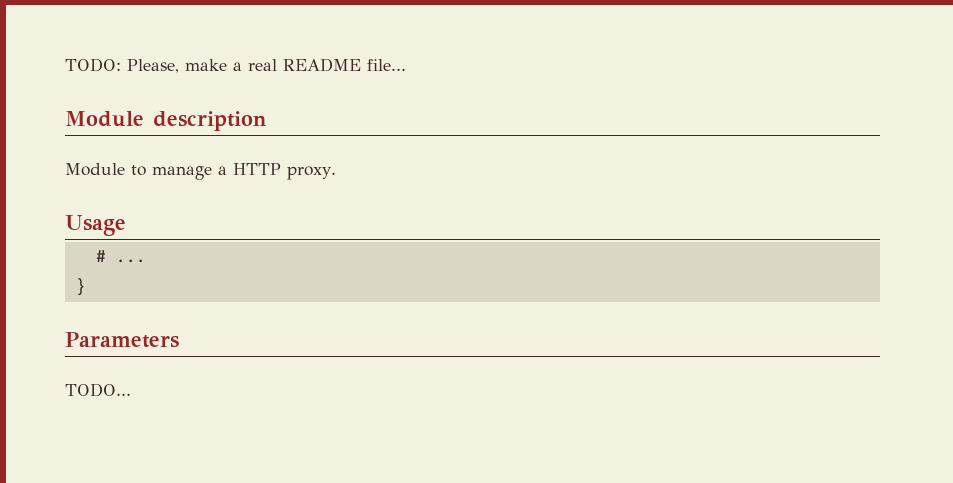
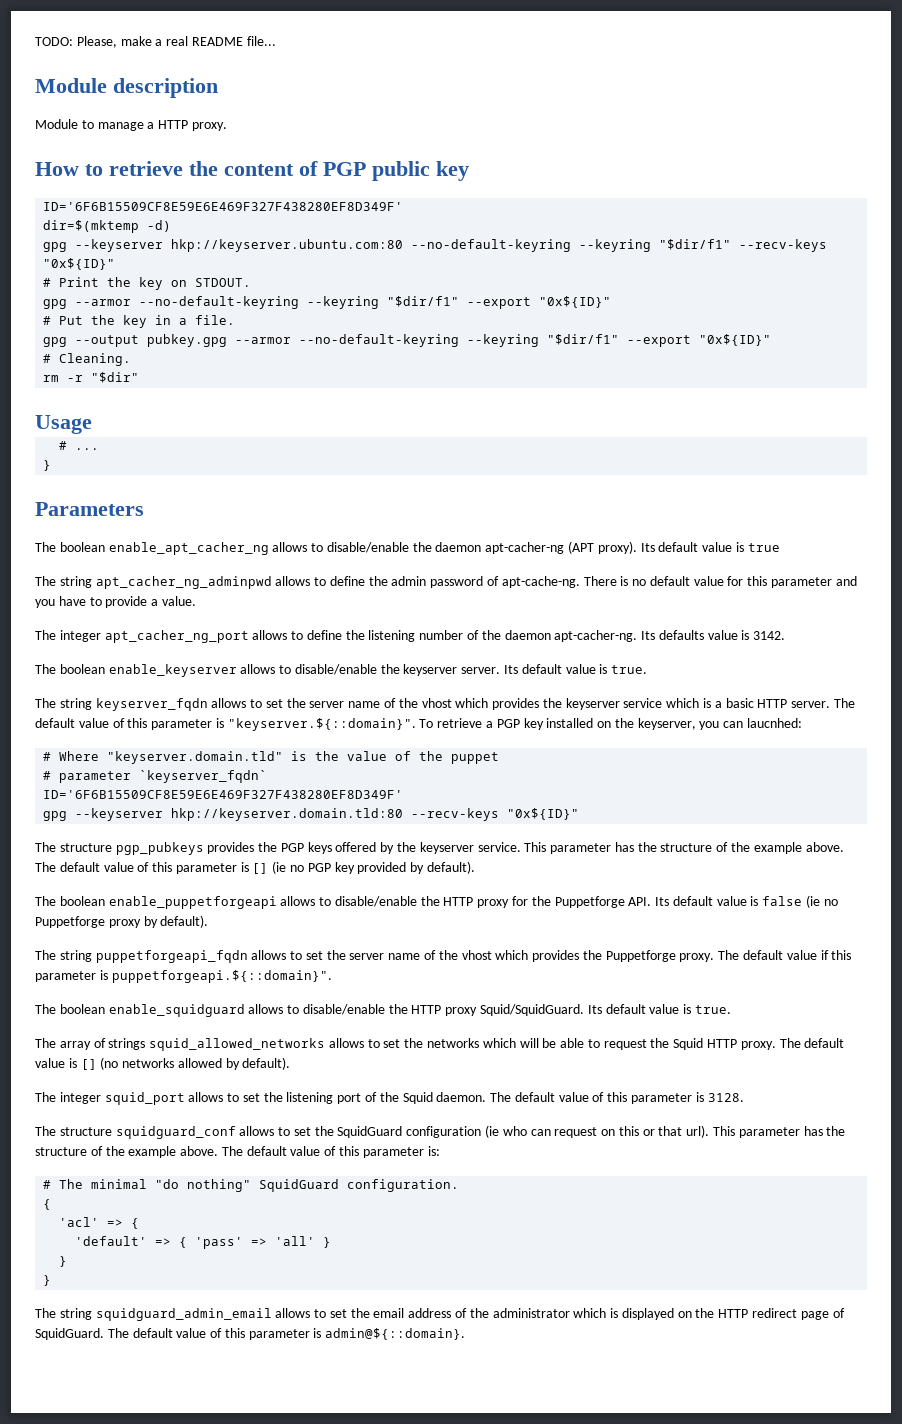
+ How to retrieve the content of PGP public key
+ ID='6F6B15509CF8E59E6E469F327F438280EF8D349F'
+ dir=$(mktemp -d)
+ gpg --keyserver hkp://keyserver.ubuntu.com:80 --no-default-keyring --keyring "$dir/f1" --recv-keys "0x${ID}"
+ # Print the key on STDOUT.
+ gpg --armor --no-default-keyring --keyring "$dir/f1" --export "0x${ID}"
+ # Put the key in a file.
+ gpg --output pubkey.gpg --armor --no-default-keyring --keyring "$dir/f1" --export "0x${ID}"
+ # Cleaning.
+ rm -r "$dir"
- TODO...
+ The boolean enable_apt_cacher_ng allows to disable/enable the daemon apt-cacher-ng (APT proxy). Its default value is true
+ The string apt_cacher_ng_adminpwd allows to define the admin password of apt-cache-ng. There is no default value for this parameter and you have to provide a value.
+ The integer apt_cacher_ng_port allows to define the listening number of the daemon apt-cacher-ng. Its defaults value is 3142.
+ The boolean enable_keyserver allows to disable/enable the keyserver server. Its default value is true.
+ The string keyserver_fqdn allows to set the server name of the vhost which provides the keyserver service which is a basic HTTP server. The default value of this parameter is "keyserver.${::domain}". To retrieve a PGP key installed on the keyserver, you can laucnhed:
+ # Where "keyserver.domain.tld" is the value of the puppet
+ # parameter `keyserver_fqdn`
+ ID='6F6B15509CF8E59E6E469F327F438280EF8D349F'
+ gpg --keyserver hkp://keyserver.domain.tld:80 --recv-keys "0x${ID}"
+ The structure pgp_pubkeys provides the PGP keys offered by the keyserver service. This parameter has the structure of the example above. The default value of this parameter is [] (ie no PGP key provided by default).
+ The boolean enable_puppetforgeapi allows to disable/enable the HTTP proxy for the Puppetforge API. Its default value is false (ie no Puppetforge proxy by default).
+ The string puppetforgeapi_fqdn allows to set the server name of the vhost which provides the Puppetforge proxy. The default value if this parameter is puppetforgeapi.${::domain}".
+ The boolean enable_squidguard allows to disable/enable the HTTP proxy Squid/SquidGuard. Its default value is true.
+ The array of strings squid_allowed_networks allows to set the networks which will be able to request the Squid HTTP proxy. The default value is [] (no networks allowed by default).
+ The integer squid_port allows to set the listening port of the Squid daemon. The default value of this parameter is 3128.
+ The structure squidguard_conf allows to set the SquidGuard configuration (ie who can request on this or that url). This parameter has the structure of the example above. The default value of this parameter is:
+ # The minimal "do nothing" SquidGuard configuration.
+ {
+ 'acl' => {
+ 'default' => { 'pass' => 'all' }
+ }
+ }
+ The string squidguard_admin_email allows to set the email address of the administrator which is displayed on the HTTP redirect page of SquidGuard. The default value of this parameter is admin@${::domain}.

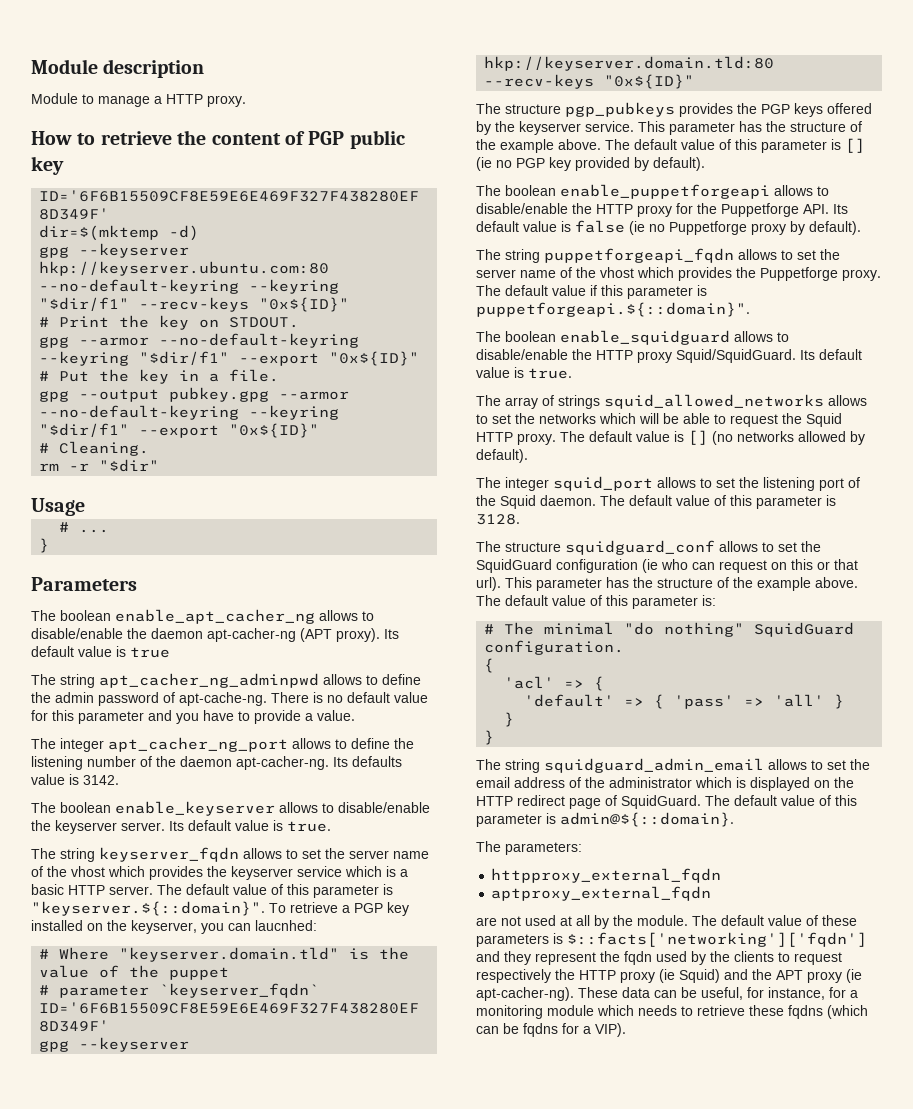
- TODO: Please, make a real README file...
+ The parameters:
+ httpproxy_external_fqdn
+ aptproxy_external_fqdn
+ are not used at all by the module. The default value of these parameters is $::facts['networking']['fqdn'] and they represent the fqdn used by the clients to request respectively the HTTP proxy (ie Squid) and the APT proxy (ie apt-cacher-ng). These data can be useful, for instance, for a monitoring module which needs to retrieve these fqdns (which can be fqdns for a VIP).

